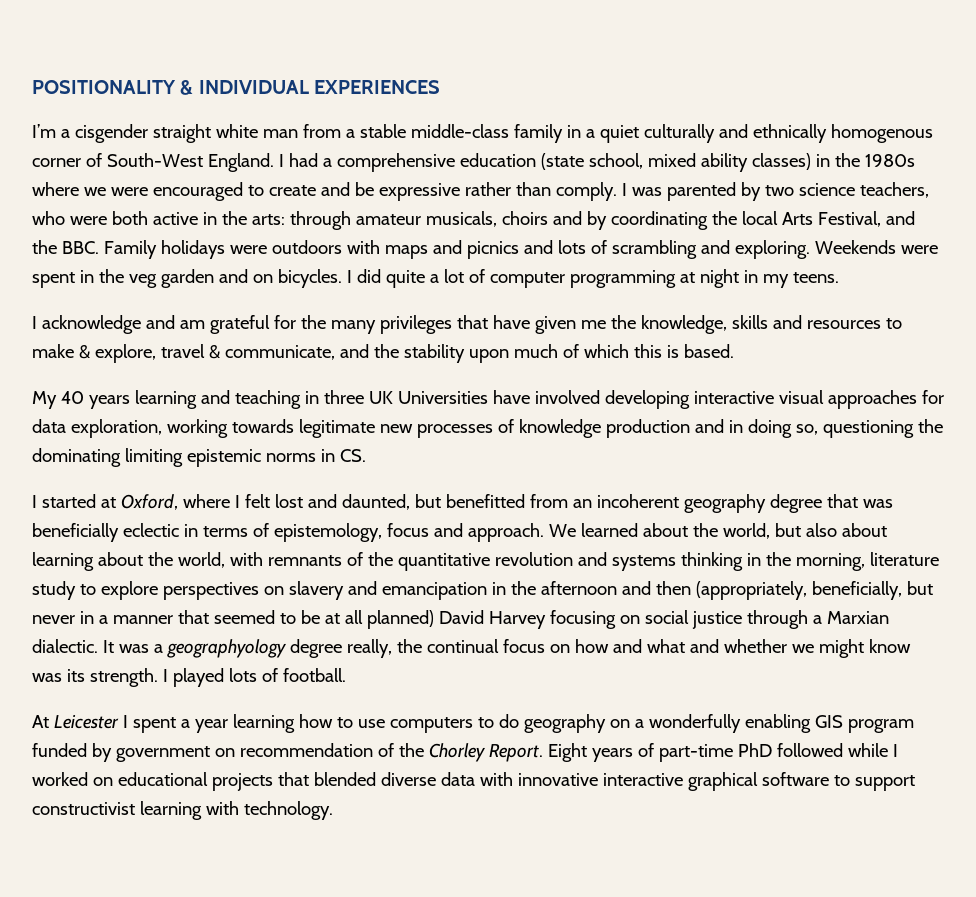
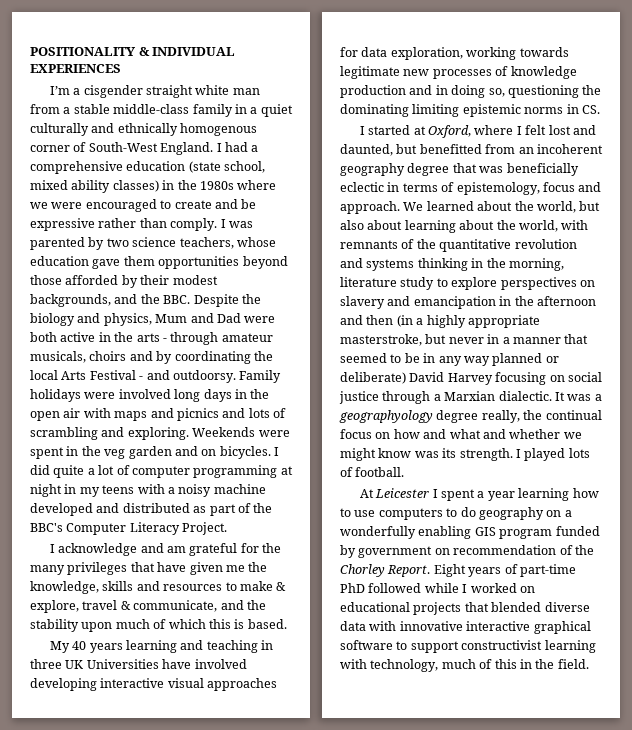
- I was parented by two science teachers, who were both active in the arts: through amateur musicals, choirs and by coordinating the local Arts Festival, and the BBC. Family holidays were outdoors with maps and picnics and lots of scrambling and exploring.
+ I was parented by two science teachers, whose education gave them opportunities beyond those afforded by their modest backgrounds, and the BBC. Despite the biology and physics, Mum and Dad were both active in the arts - through amateur musicals, choirs and by coordinating the local Arts Festival - and outdoorsy. Family holidays were involved long days in the open air with maps and picnics and lots of scrambling and exploring.
- I did quite a lot of computer programming at night in my teens.
+ I did quite a lot of computer programming at night in my teens with a noisy machine developed and distributed as part of the BBC's Computer Literacy Project.
- We learned about the world, but also about learning about the world, with remnants of the quantitative revolution and systems thinking in the morning, literature study to explore perspectives on slavery and emancipation in the afternoon and then (appropriately, beneficially, but never in a manner that seemed to be at all planned) David Harvey focusing on social justice through a Marxian dialectic.
+ We learned about the world, but also about learning about the world, with remnants of the quantitative revolution and systems thinking in the morning, literature study to explore perspectives on slavery and emancipation in the afternoon and then (in a highly appropriate masterstroke, but never in a manner that seemed to be in any way planned or deliberate) David Harvey focusing on social justice through a Marxian dialectic.
- Eight years of part-time PhD followed while I worked on educational projects that blended diverse data with innovative interactive graphical software to support constructivist learning with technology.
+ Eight years of part-time PhD followed while I worked on educational projects that blended diverse data with innovative interactive graphical software to support constructivist learning with technology, much of this in the field.

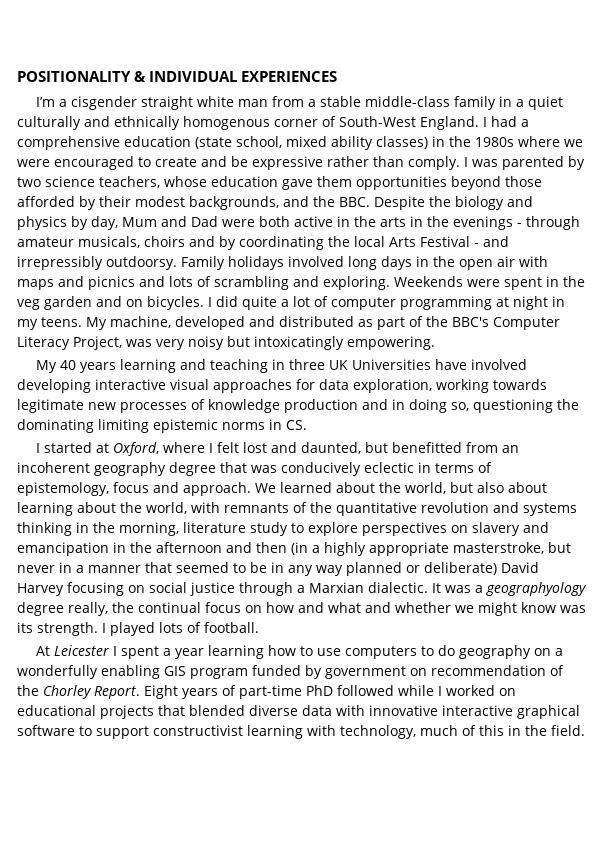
- I was parented by two science teachers, whose education gave them opportunities beyond those afforded by their modest backgrounds, and the BBC. Despite the biology and physics, Mum and Dad were both active in the arts - through amateur musicals, choirs and by coordinating the local Arts Festival - and outdoorsy.
+ I was parented by two science teachers, whose education gave them opportunities beyond those afforded by their modest backgrounds, and the BBC. Despite the biology and physics by day, Mum and Dad were both active in the arts in the evenings - through amateur musicals, choirs and by coordinating the local Arts Festival - and irrepressibly outdoorsy.
- Family holidays were involved long days in the open air with maps and picnics and lots of scrambling and exploring.
+ Family holidays involved long days in the open air with maps and picnics and lots of scrambling and exploring.
- I did quite a lot of computer programming at night in my teens with a noisy machine developed and distributed as part of the BBC's Computer Literacy Project.
- I acknowledge and am grateful for the many privileges that have given me the knowledge, skills and resources to make & explore, travel & communicate, and the stability upon much of which this is based.
+ I did quite a lot of computer programming at night in my teens. My machine, developed and distributed as part of the BBC's Computer Literacy Project, was very noisy but intoxicatingly empowering.
- I started at Oxford, where I felt lost and daunted, but benefitted from an incoherent geography degree that was beneficially eclectic in terms of epistemology, focus and approach.
+ I started at Oxford, where I felt lost and daunted, but benefitted from an incoherent geography degree that was conducively eclectic in terms of epistemology, focus and approach.

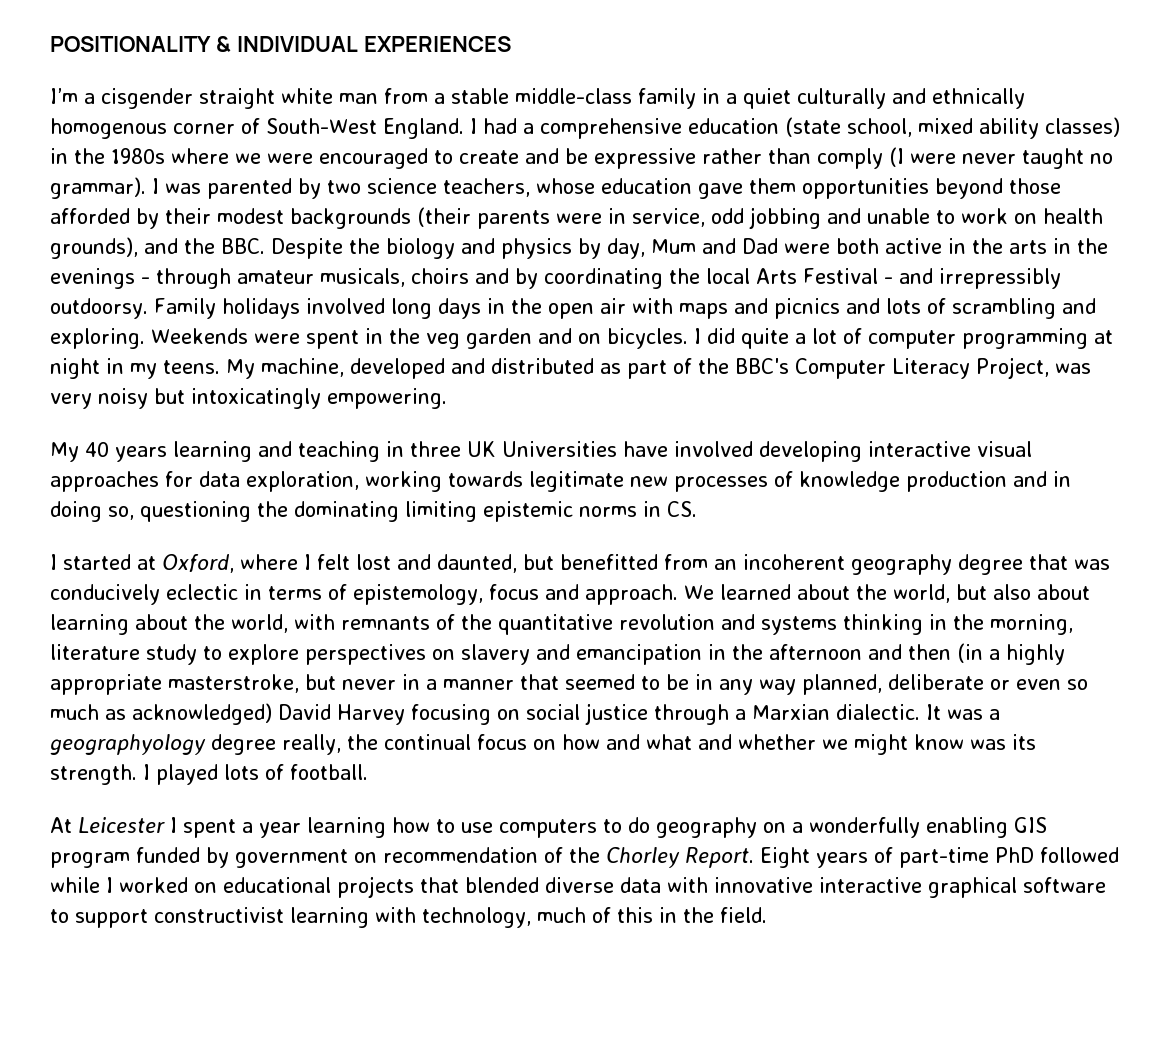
- I had a comprehensive education (state school, mixed ability classes) in the 1980s where we were encouraged to create and be expressive rather than comply.
+ I had a comprehensive education (state school, mixed ability classes) in the 1980s where we were encouraged to create and be expressive rather than comply (I were never taught no grammar).
- I was parented by two science teachers, whose education gave them opportunities beyond those afforded by their modest backgrounds, and the BBC. Despite the biology and physics by day, Mum and Dad were both active in the arts in the evenings - through amateur musicals, choirs and by coordinating the local Arts Festival - and irrepressibly outdoorsy.
+ I was parented by two science teachers, whose education gave them opportunities beyond those afforded by their modest backgrounds (their parents were in service, odd jobbing and unable to work on health grounds), and the BBC. Despite the biology and physics by day, Mum and Dad were both active in the arts in the evenings - through amateur musicals, choirs and by coordinating the local Arts Festival - and irrepressibly outdoorsy.
- We learned about the world, but also about learning about the world, with remnants of the quantitative revolution and systems thinking in the morning, literature study to explore perspectives on slavery and emancipation in the afternoon and then (in a highly appropriate masterstroke, but never in a manner that seemed to be in any way planned or deliberate) David Harvey focusing on social justice through a Marxian dialectic.
+ We learned about the world, but also about learning about the world, with remnants of the quantitative revolution and systems thinking in the morning, literature study to explore perspectives on slavery and emancipation in the afternoon and then (in a highly appropriate masterstroke, but never in a manner that seemed to be in any way planned, deliberate or even so much as acknowledged) David Harvey focusing on social justice through a Marxian dialectic.

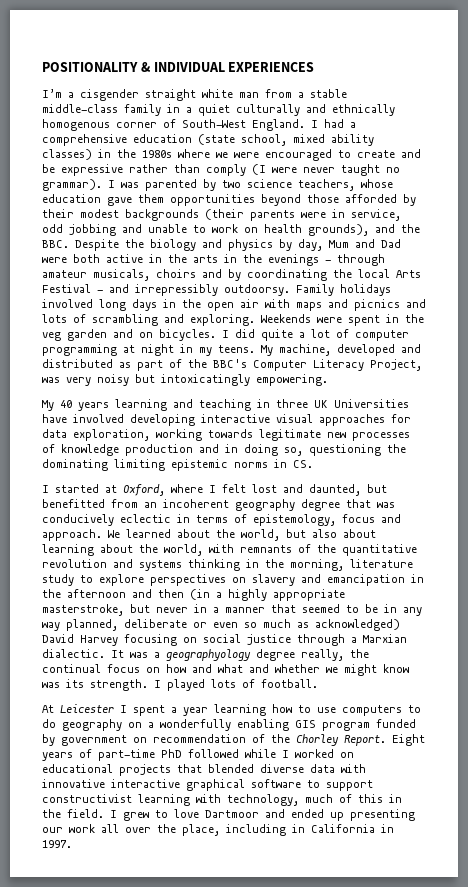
+ I grew to love Dartmoor and ended up presenting our work all over the place, including in California in 1997.

